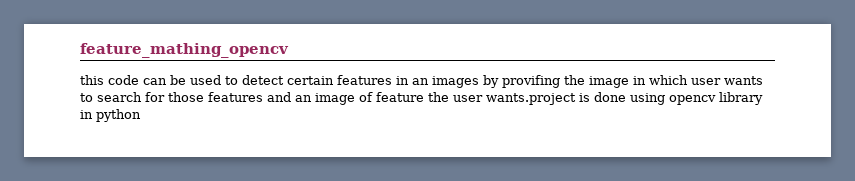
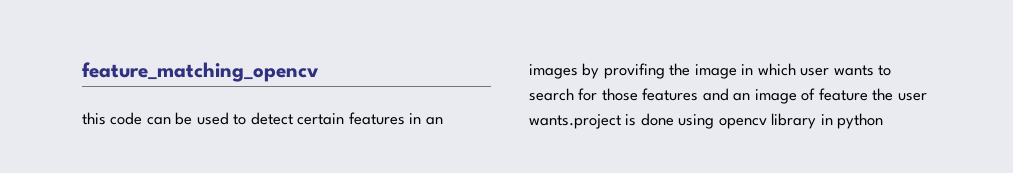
- feature_mathing_opencv
+ feature_matching_opencv

